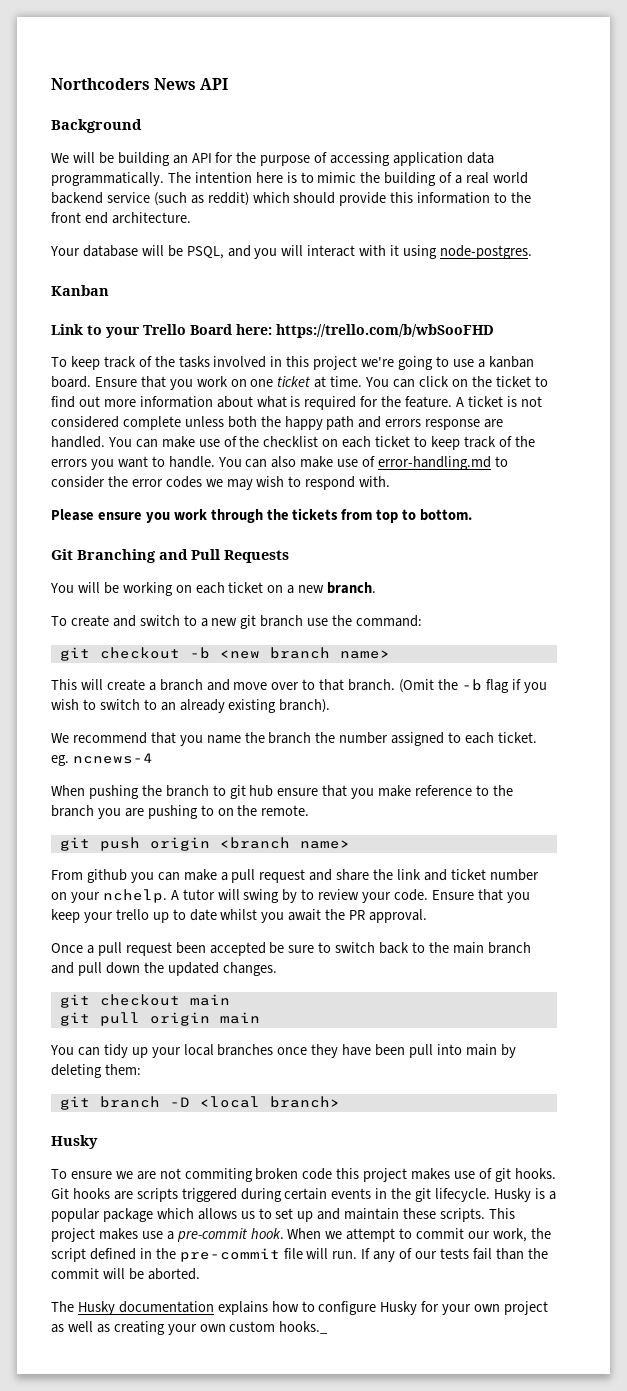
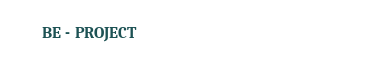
- Northcoders News API
- Background
- We will be building an API for the purpose of accessing application data programmatically. The intention here is to mimic the building of a real world backend service (such as reddit) which should provide this information to the front end architecture.
- Your database will be PSQL, and you will interact with it using node-postgres.
- Kanban
- Link to your Trello Board here: https://trello.com/b/wbSooFHD
- To keep track of the tasks involved in this project we're going to use a kanban board. Ensure that you work on one ticket at time. You can click on the ticket to find out more information about what is required for the feature. A ticket is not considered complete unless both the happy path and errors response are handled. You can make use of the checklist on each ticket to keep track of the errors you want to handle. You can also make use of error-handling.md to consider the error codes we may wish to respond with.
- Please ensure you work through the tickets from top to bottom.
- Git Branching and Pull Requests
- You will be working on each ticket on a new branch.
- To create and switch to a new git branch use the command:
- git checkout -b <new branch name>
- This will create a branch and move over to that branch. (Omit the -b flag if you wish to switch to an already existing branch).
- We recommend that you name the branch the number assigned to each ticket. eg. ncnews-4
- When pushing the branch to git hub ensure that you make reference to the branch you are pushing to on the remote.
- git push origin <branch name>
- From github you can make a pull request and share the link and ticket number on your nchelp. A tutor will swing by to review your code. Ensure that you keep your trello up to date whilst you await the PR approval.
- Once a pull request been accepted be sure to switch back to the main branch and pull down the updated changes.
- git checkout main
- git pull origin main
- You can tidy up your local branches once they have been pull into main by deleting them:
- git branch -D <local branch>
- Husky
- To ensure we are not commiting broken code this project makes use of git hooks. Git hooks are scripts triggered during certain events in the git lifecycle. Husky is a popular package which allows us to set up and maintain these scripts. This project makes use a pre-commit hook. When we attempt to commit our work, the script defined in the pre-commit file will run. If any of our tests fail than the commit will be aborted.
- The Husky documentation explains how to configure Husky for your own project as well as creating your own custom hooks._
+ BE - PROJECT

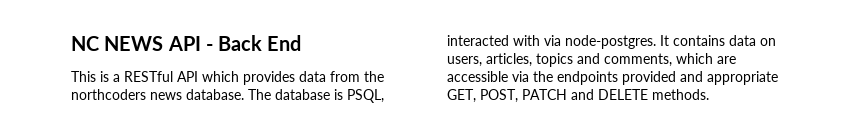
- BE - PROJECT
+ NC NEWS API - Back End
+ This is a RESTful API which provides data from the northcoders news database. The database is PSQL, interacted with via node-postgres. It contains data on users, articles, topics and comments, which are accessible via the endpoints provided and appropriate GET, POST, PATCH and DELETE methods.

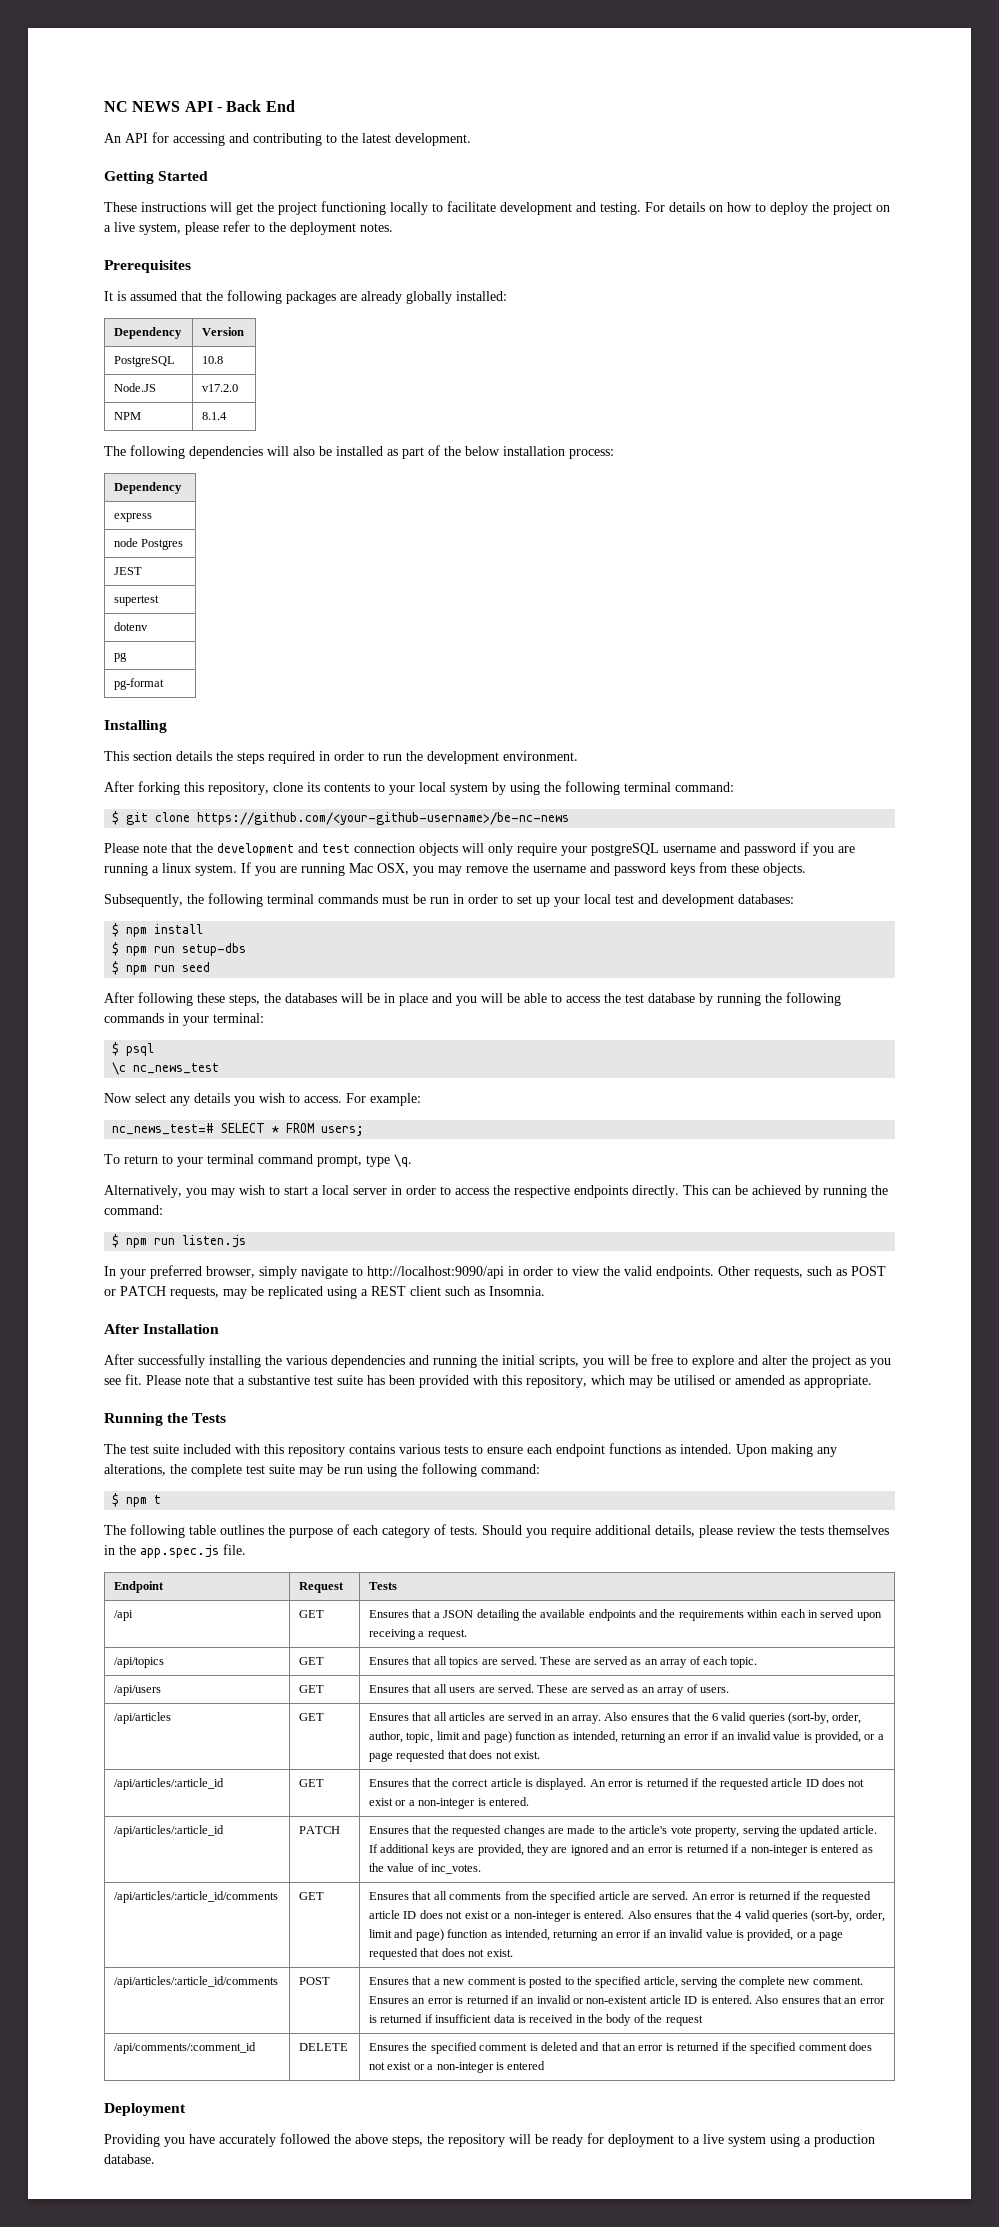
- This is a RESTful API which provides data from the northcoders news database. The database is PSQL, interacted with via node-postgres. It contains data on users, articles, topics and comments, which are accessible via the endpoints provided and appropriate GET, POST, PATCH and DELETE methods.
+ An API for accessing and contributing to the latest development.
+ Getting Started
+ These instructions will get the project functioning locally to facilitate development and testing. For details on how to deploy the project on a live system, please refer to the deployment notes.
+ Prerequisites
+ It is assumed that the following packages are already globally installed:
+ Dependency | Version
+ PostgreSQL | 10.8
+ Node.JS | v17.2.0
+ NPM | 8.1.4
+ The following dependencies will also be installed as part of the below installation process:
+ Dependency
+ express
+ node Postgres
+ JEST
+ supertest
+ dotenv
+ pg
+ pg-format
+ Installing
+ This section details the steps required in order to run the development environment.
+ After forking this repository, clone its contents to your local system by using the following terminal command:
+ $ git clone https://github.com/<your-github-username>/be-nc-news
+ Please note that the development and test connection objects will only require your postgreSQL username and password if you are running a linux system. If you are running Mac OSX, you may remove the username and password keys from these objects.
+ Subsequently, the following terminal commands must be run in order to set up your local test and development databases:
+ $ npm install
+ $ npm run setup-dbs
+ $ npm run seed
+ After following these steps, the databases will be in place and you will be able to access the test database by running the following commands in your terminal:
+ $ psql
+ \c nc_news_test
+ Now select any details you wish to access. For example:
+ nc_news_test=# SELECT * FROM users;
+ To return to your terminal command prompt, type \q.
+ Alternatively, you may wish to start a local server in order to access the respective endpoints directly. This can be achieved by running the command:
+ $ npm run listen.js
+ In your preferred browser, simply navigate to http://localhost:9090/api in order to view the valid endpoints. Other requests, such as POST or PATCH requests, may be replicated using a REST client such as Insomnia.
+ After Installation
+ After successfully installing the various dependencies and running the initial scripts, you will be free to explore and alter the project as you see fit. Please note that a substantive test suite has been provided with this repository, which may be utilised or amended as appropriate.
+ Running the Tests
+ The test suite included with this repository contains various tests to ensure each endpoint functions as intended. Upon making any alterations, the complete test suite may be run using the following command:
+ $ npm t
+ The following table outlines the purpose of each category of tests. Should you require additional details, please review the tests themselves in the app.spec.js file.
+ Endpoint | Request | Tests
+ /api | GET | Ensures that a JSON detailing the available endpoints and the requirements within each in served upon receiving a request.
+ /api/topics | GET | Ensures that all topics are served. These are served as an array of each topic.
+ /api/users | GET | Ensures that all users are served. These are served as an array of users.
+ /api/articles | GET | Ensures that all articles are served in an array. Also ensures that the 6 valid queries (sort-by, order, author, topic, limit and page) function as intended, returning an error if an invalid value is provided, or a page requested that does not exist.
+ /api/articles/:article_id | GET | Ensures that the correct article is displayed. An error is returned if the requested article ID does not exist or a non-integer is entered.
+ /api/articles/:article_id | PATCH | Ensures that the requested changes are made to the article's vote property, serving the updated article. If additional keys are provided, they are ignored and an error is returned if a non-integer is entered as the value of inc_votes.
+ /api/articles/:article_id/comments | GET | Ensures that all comments from the specified article are served. An error is returned if the requested article ID does not exist or a non-integer is entered. Also ensures that the 4 valid queries (sort-by, order, limit and page) function as intended, returning an error if an invalid value is provided, or a page requested that does not exist.
+ /api/articles/:article_id/comments | POST | Ensures that a new comment is posted to the specified article, serving the complete new comment. Ensures an error is returned if an invalid or non-existent article ID is entered. Also ensures that an error is returned if insufficient data is received in the body of the request
+ /api/comments/:comment_id | DELETE | Ensures the specified comment is deleted and that an error is returned if the specified comment does not exist or a non-integer is entered
+ Deployment
+ Providing you have accurately followed the above steps, the repository will be ready for deployment to a live system using a production database.

